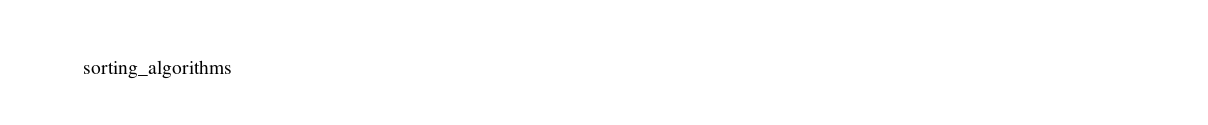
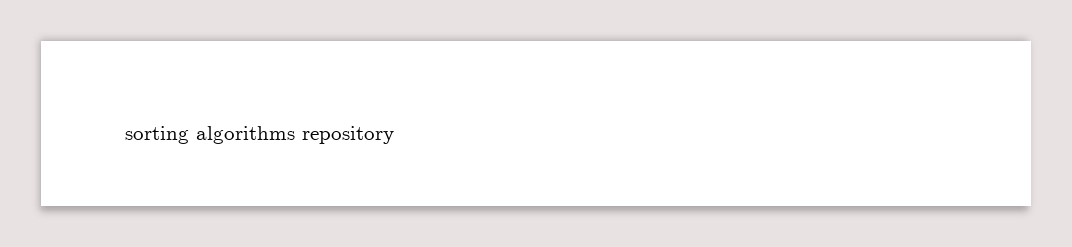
- sorting_algorithms
+ sorting algorithms repository

